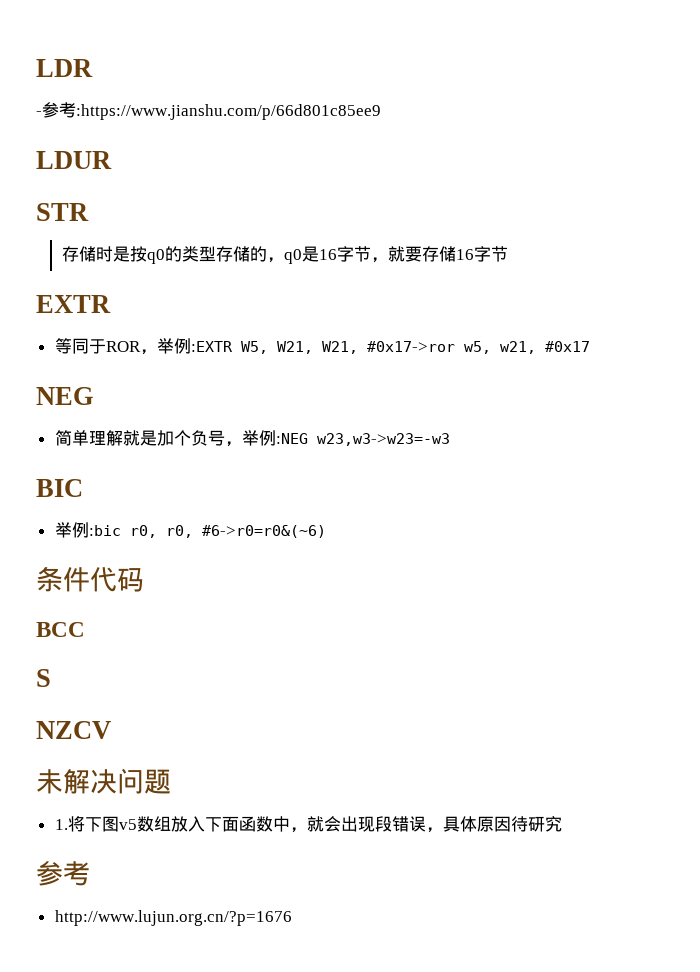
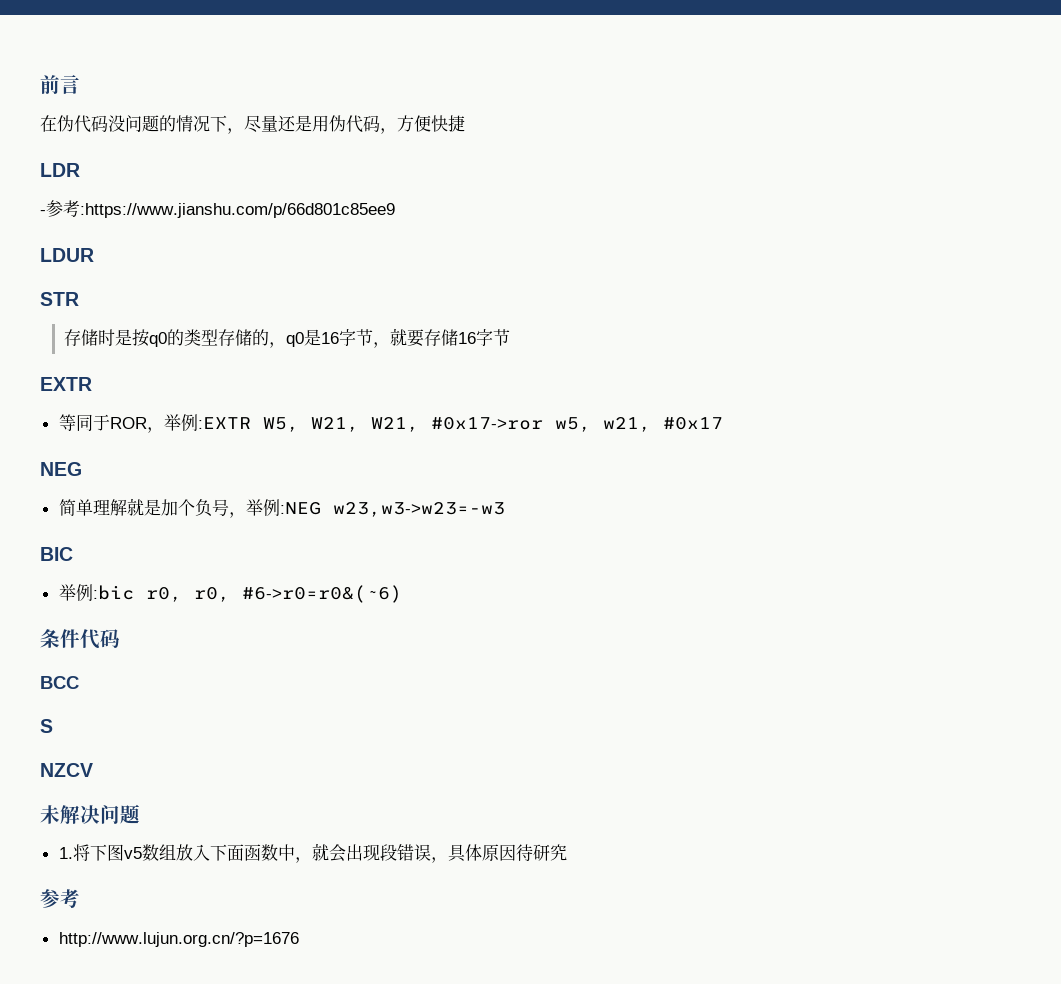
+ 前言
+ 在伪代码没问题的情况下，尽量还是用伪代码，方便快捷

